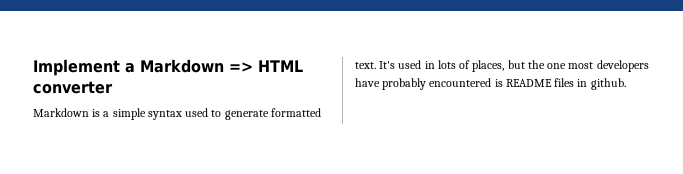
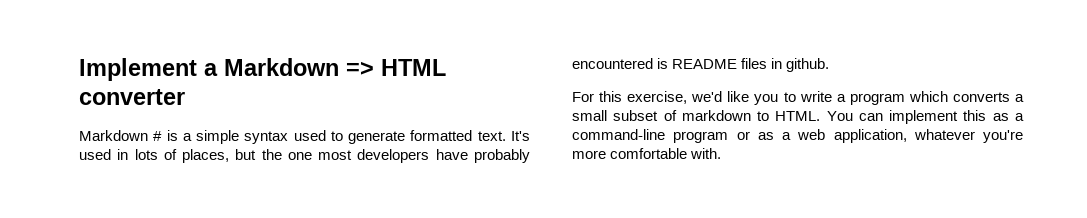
- Markdown is a simple syntax used to generate formatted text.
+ Markdown # is a simple syntax used to generate formatted text.
+ For this exercise, we'd like you to write a program which converts a small subset of markdown to HTML. You can implement this as a command-line program or as a web application, whatever you're more comfortable with.

